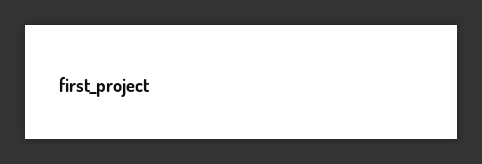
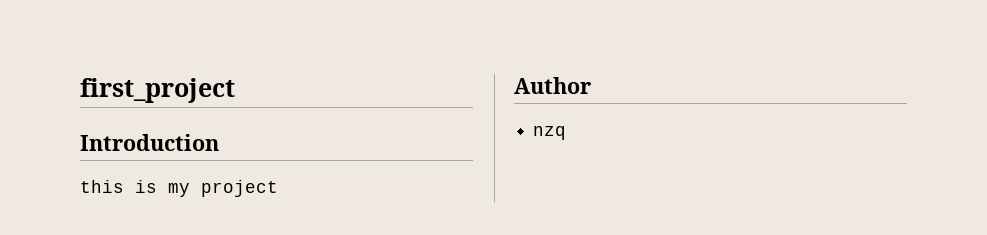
+ Introduction
+ this is my project
+ Author
+ nzq

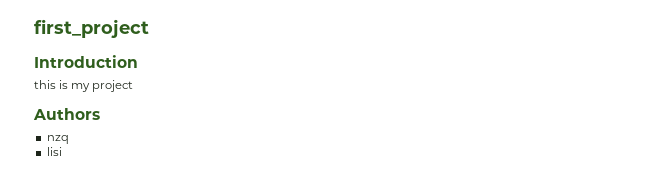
- Author
+ Authors
+ lisi

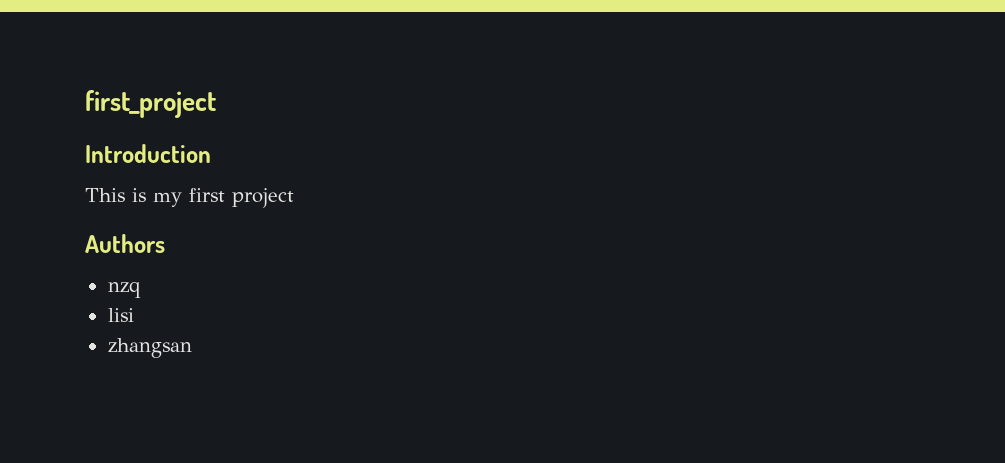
- this is my project
+ This is my first project
+ zhangsan

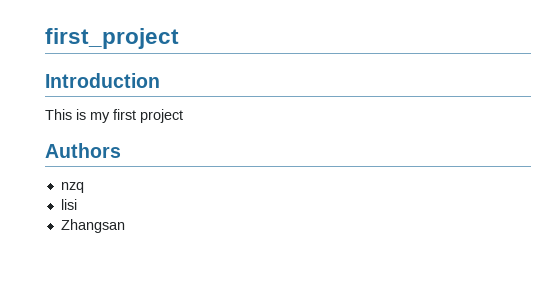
- zhangsan
+ Zhangsan

